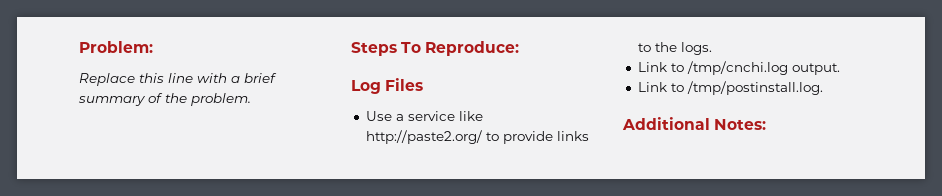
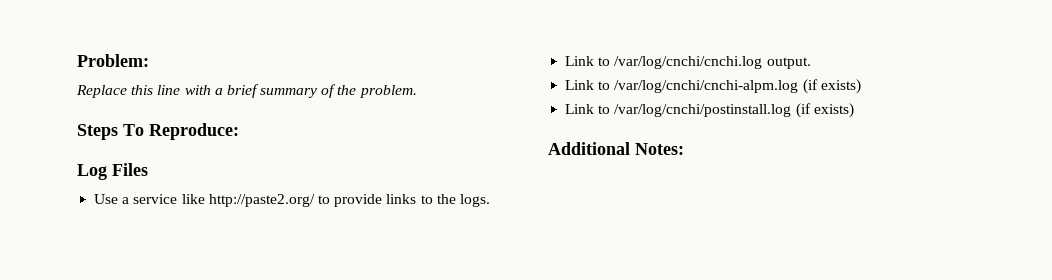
- Link to /tmp/cnchi.log output.
+ Link to /var/log/cnchi/cnchi.log output.
- Link to /tmp/postinstall.log.
+ Link to /var/log/cnchi/cnchi-alpm.log (if exists)
+ Link to /var/log/cnchi/postinstall.log (if exists)

